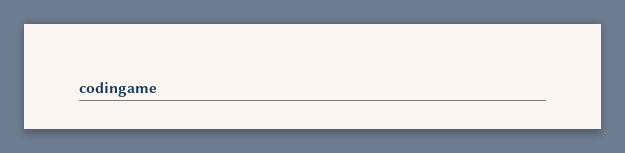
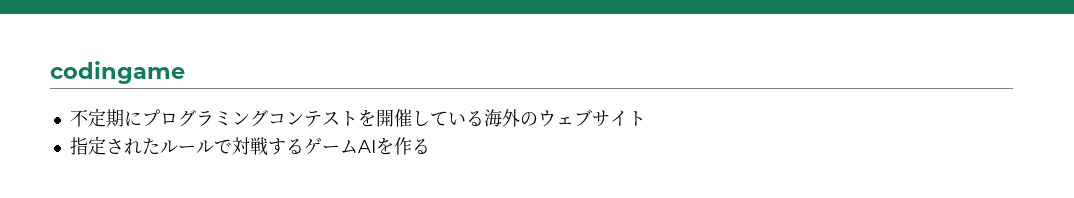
+ 不定期にプログラミングコンテストを開催している海外のウェブサイト
+ 指定されたルールで対戦するゲームAIを作る

